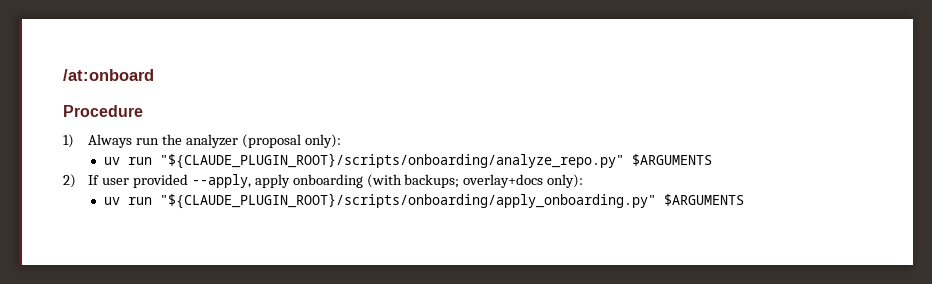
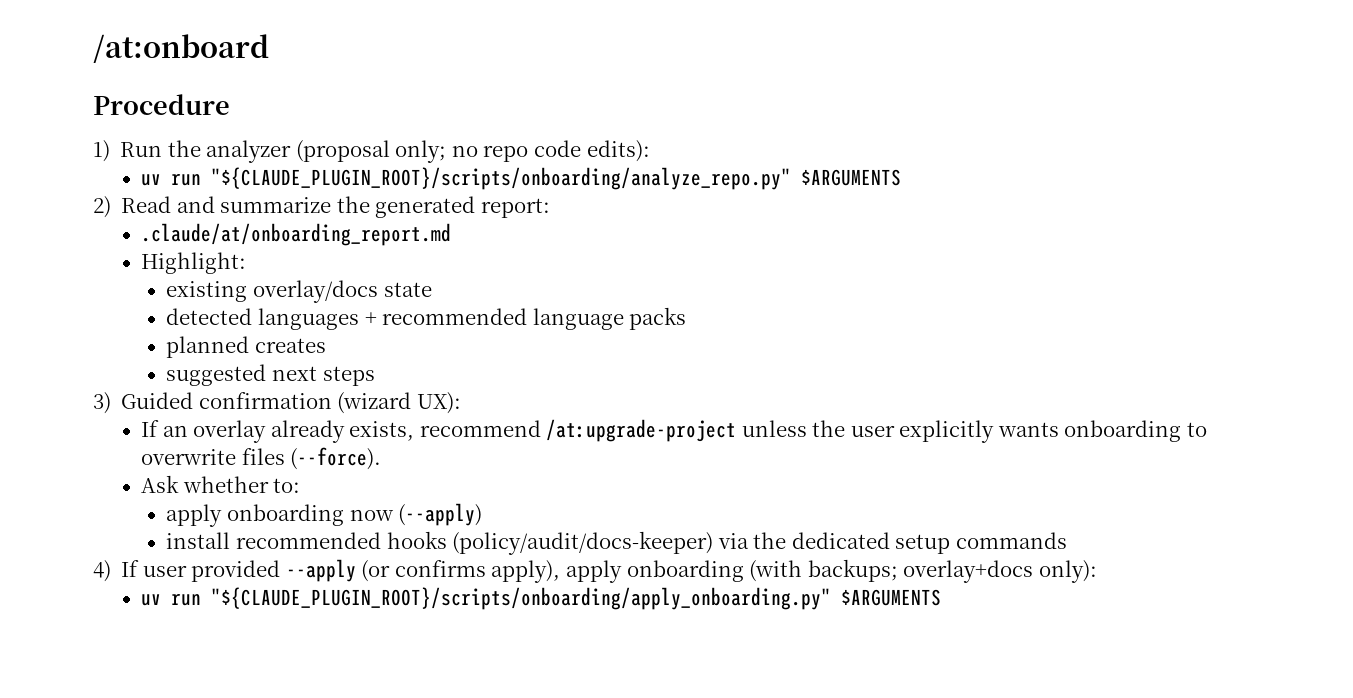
- 1) Always run the analyzer (proposal only):
+ 1) Run the analyzer (proposal only; no repo code edits):
- 2) If user provided --apply, apply onboarding (with backups; overlay+docs only):
+ 2) Read and summarize the generated report:
+ .claude/at/onboarding_report.md
+ Highlight:
+ existing overlay/docs state
+ detected languages + recommended language packs
+ planned creates
+ suggested next steps
+ 3) Guided confirmation (wizard UX):
+ If an overlay already exists, recommend /at:upgrade-project unless the user explicitly wants onboarding to overwrite files (--force).
+ Ask whether to:
+ apply onboarding now (--apply)
+ install recommended hooks (policy/audit/docs-keeper) via the dedicated setup commands
+ 4) If user provided --apply (or confirms apply), apply onboarding (with backups; overlay+docs only):

